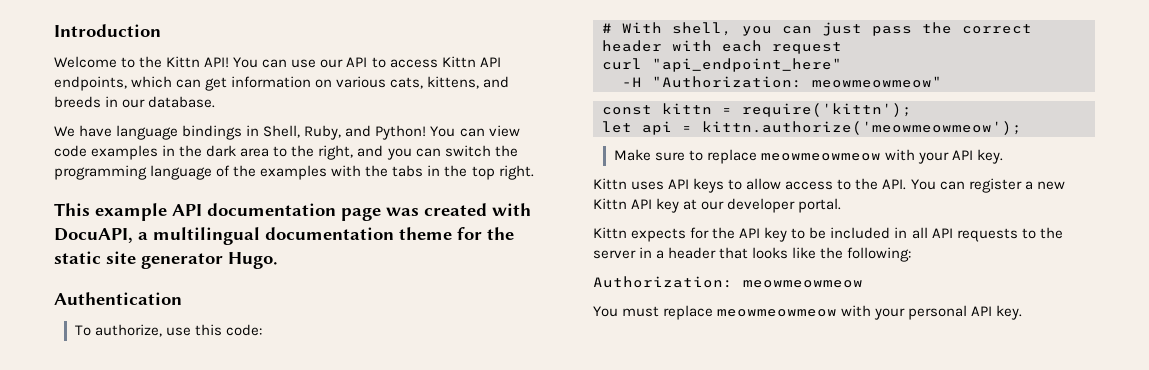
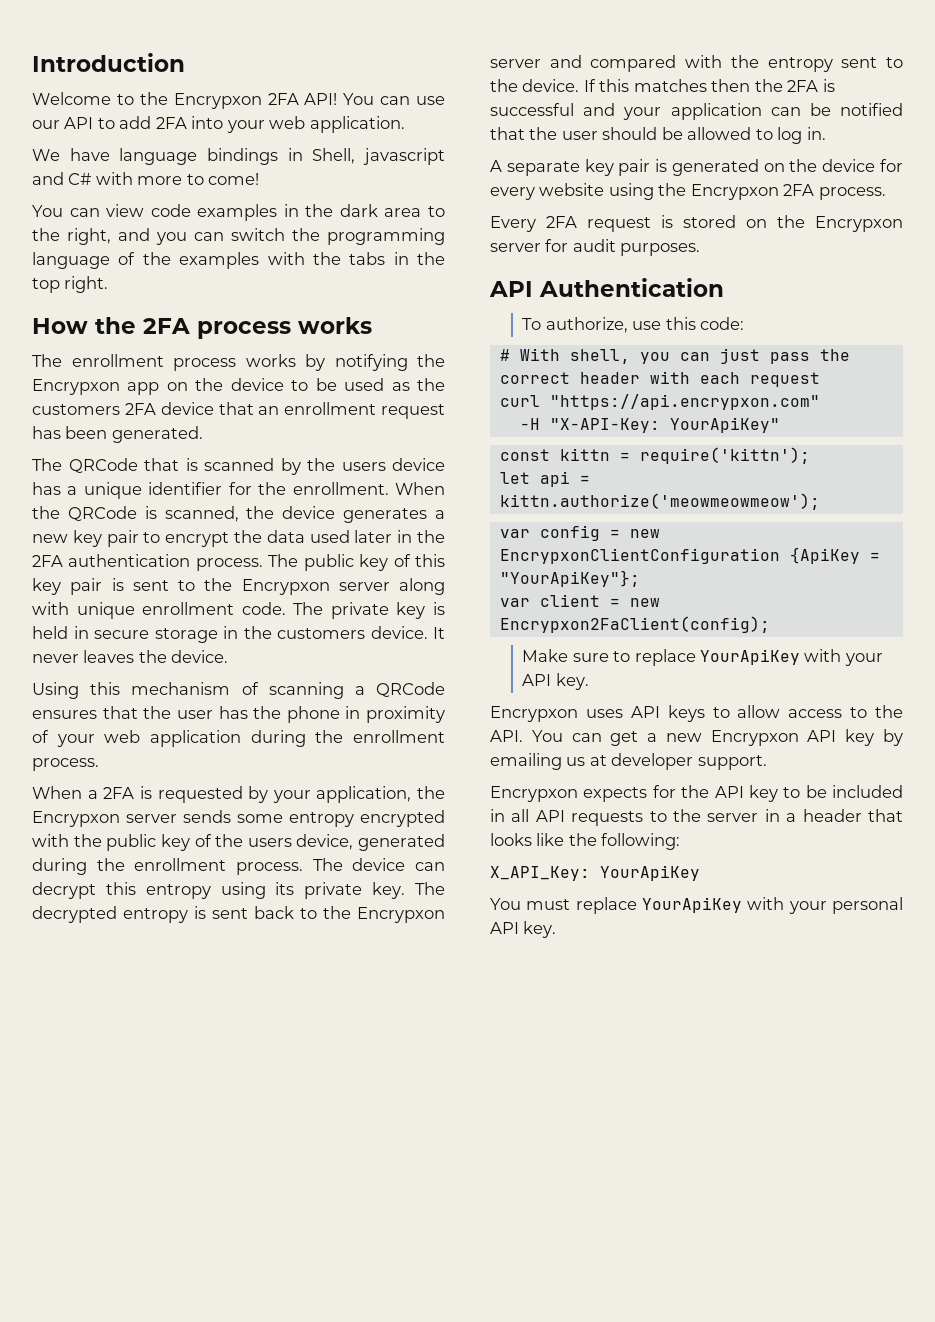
- Welcome to the Kittn API!
+ Welcome to the Encrypxon 2FA API!
- You can use our API to access Kittn API endpoints, which can get information on various cats, kittens, and breeds in our database.
+ You can use our API to add 2FA into your web application.
- We have language bindings in Shell, Ruby, and Python! You can view code examples in the dark area to the right, and you can switch the programming language of the examples with the tabs in the top right.
+ We have language bindings in Shell, javascript and C# with more to come!
+ You can view code examples in the dark area to the right, and you can switch the programming language of the examples with the tabs in the top right.
- This example API documentation page was created with DocuAPI, a multilingual documentation theme for the static site generator Hugo.
- Authentication
+ How the 2FA process works
+ The enrollment process works by notifying the Encrypxon app on the device to be used as the customers 2FA device that an enrollment request has been generated.
+ The QRCode that is scanned by the users device has a unique identifier for the enrollment. When the QRCode is scanned, the device generates a new key pair to encrypt the data used later in the 2FA authentication process. The public key of this key pair is sent to the Encrypxon server along with unique enrollment code. The private key is held in secure storage in the customers device. It never leaves the device.
+ Using this mechanism of scanning a QRCode ensures that the user has the phone in proximity of your web application during the enrollment process.
+ When a 2FA is requested by your application, the Encrypxon server sends some entropy encrypted with the public key of the users device, generated during the enrollment process. The device can decrypt this entropy using its private key. The decrypted entropy is sent back to the Encrypxon server and compared with the entropy sent to the device. If this matches then the 2FA is successful and your application can be notified that the user should be allowed to log in.
+ A separate key pair is generated on the device for every website using the Encrypxon 2FA process.
+ Every 2FA request is stored on the Encrypxon server for audit purposes.
+ API Authentication
- curl "api_endpoint_here"
+ curl "https://api.encrypxon.com"
- -H "Authorization: meowmeowmeow"
+ -H "X-API-Key: YourApiKey"
+ var config = new EncrypxonClientConfiguration {ApiKey = "YourApiKey"};
+ var client = new Encrypxon2FaClient(config);
- Make sure to replace meowmeowmeow with your API key.
+ Make sure to replace YourApiKey with your API key.
- Kittn uses API keys to allow access to the API. You can register a new Kittn API key at our developer portal.
- Kittn expects for the API key to be included in all API requests to the server in a header that looks like the following:
+ Encrypxon uses API keys to allow access to the API. You can get a new Encrypxon API key by emailing us at developer support.
+ Encrypxon expects for the API key to be included in all API requests to the server in a header that looks like the following:
- Authorization: meowmeowmeow
+ X_API_Key: YourApiKey
- You must replace meowmeowmeow with your personal API key.
+ You must replace YourApiKey with your personal API key.

